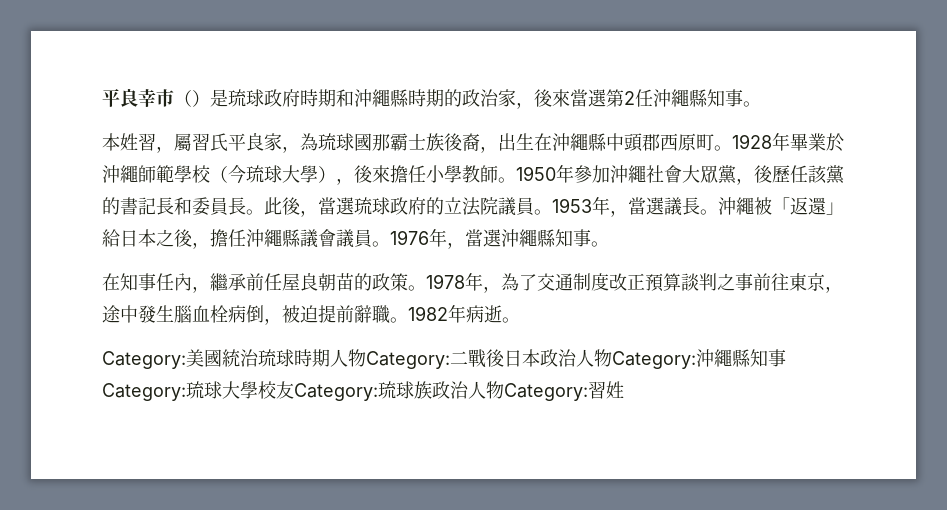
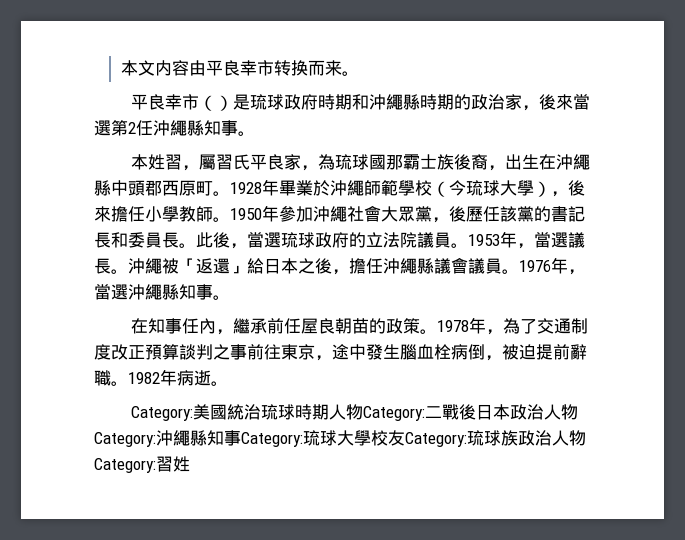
+ 本文内容由平良幸市转换而来。

